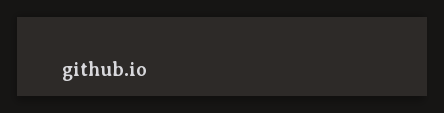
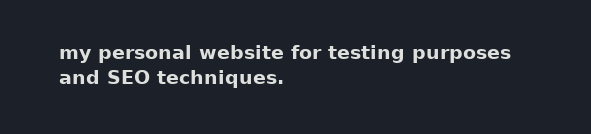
- github.io
+ my personal website for testing purposes and SEO techniques.

